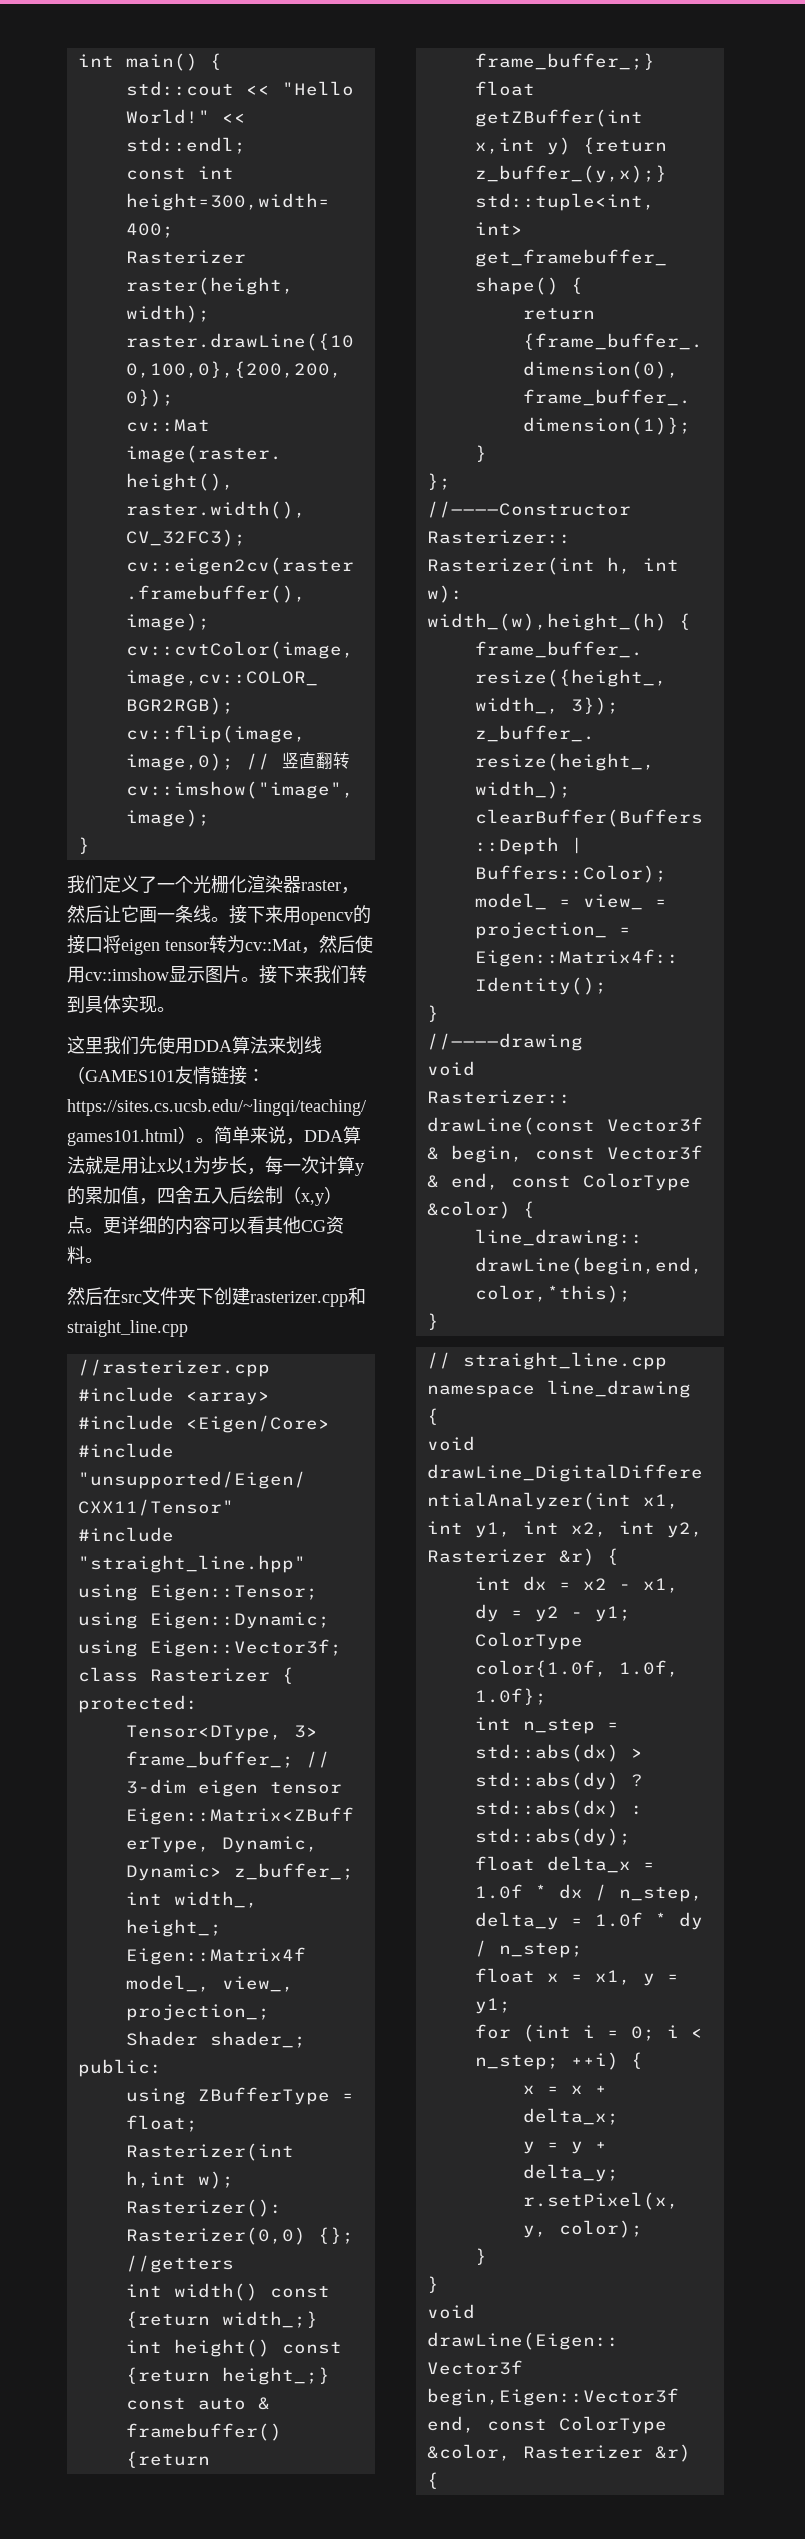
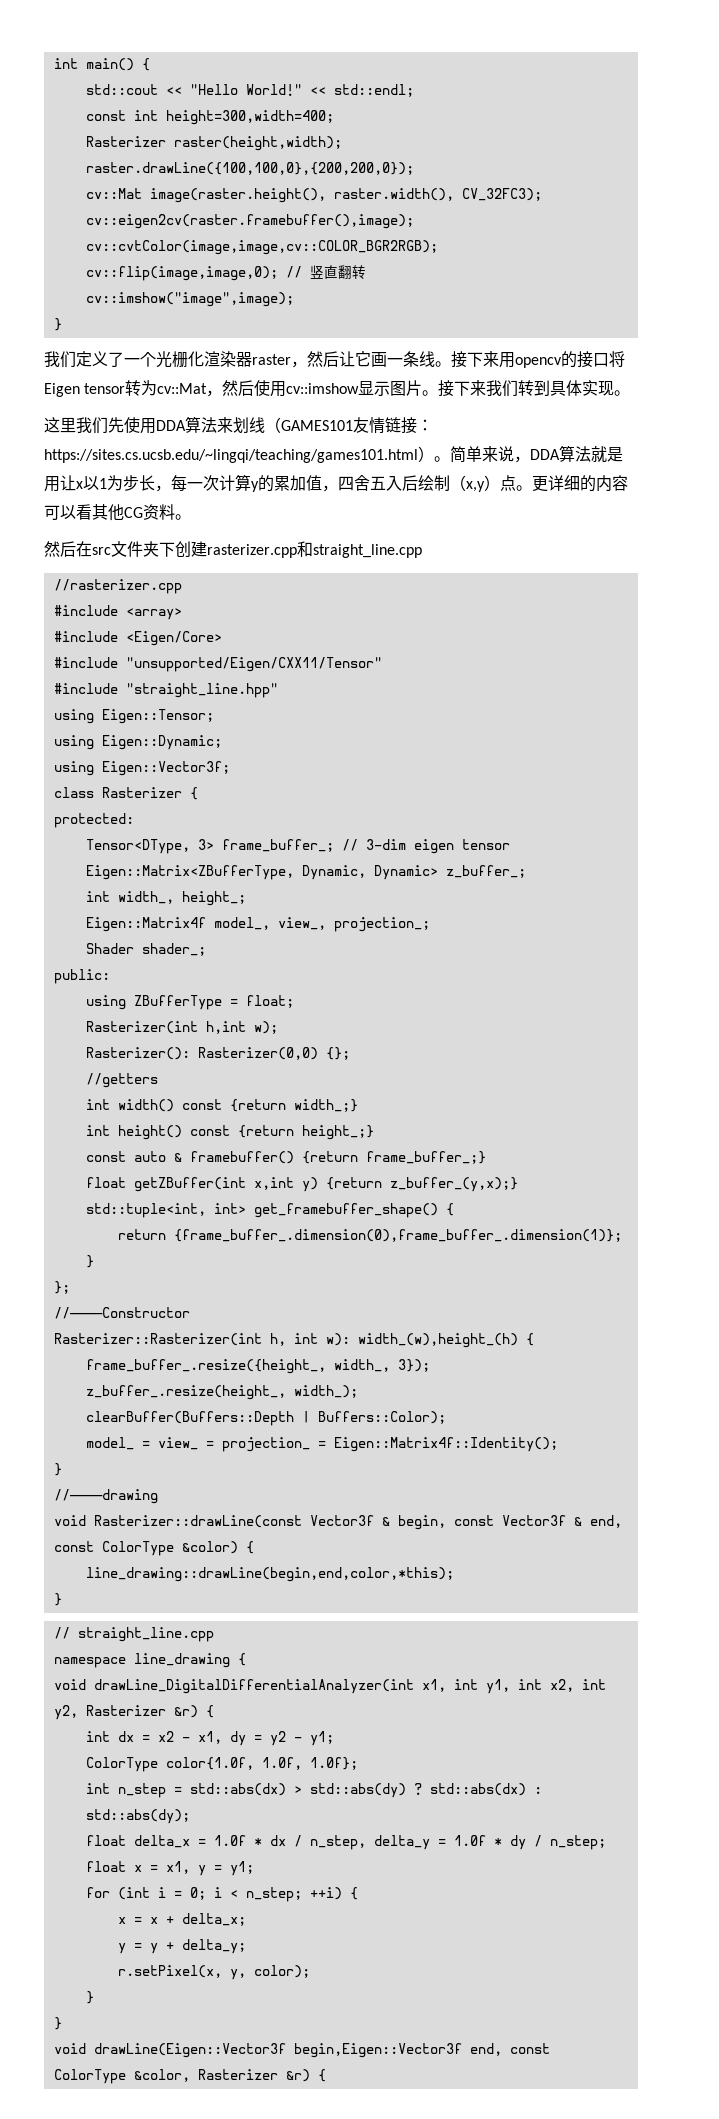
- 接下来用opencv的接口将eigen tensor转为cv::Mat，然后使用cv::imshow显示图片。
+ 接下来用opencv的接口将Eigen tensor转为cv::Mat，然后使用cv::imshow显示图片。

